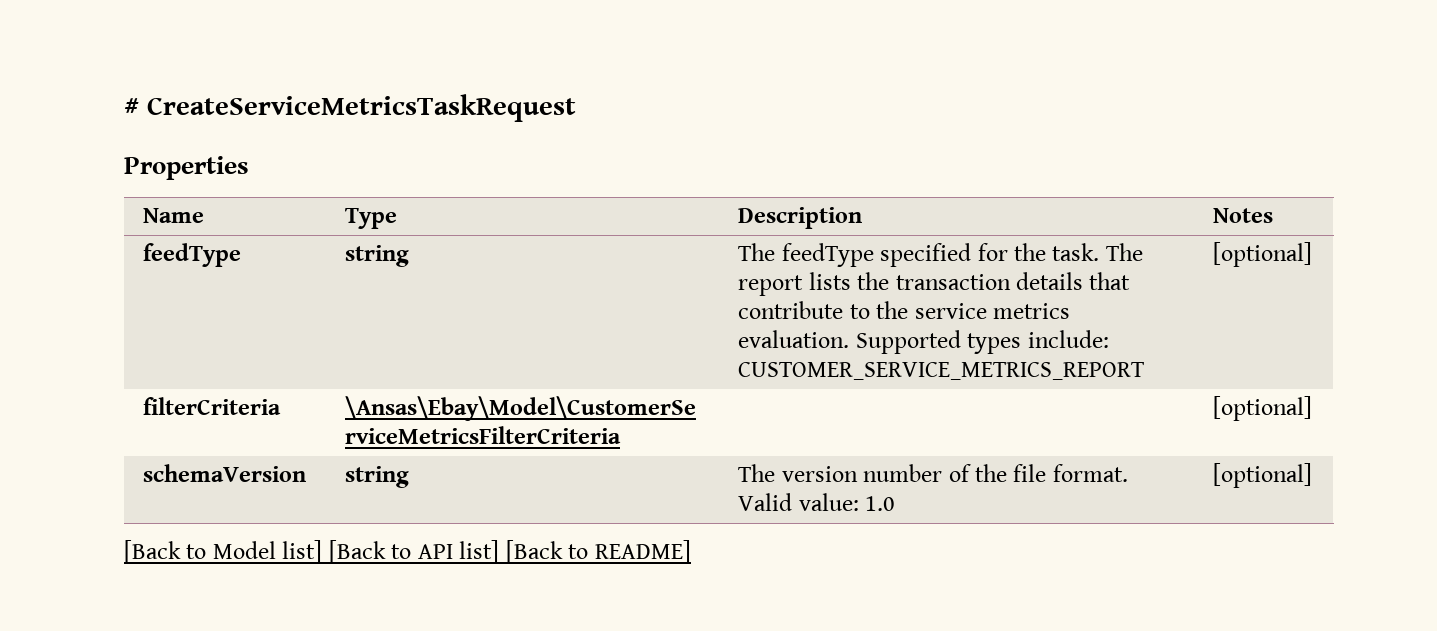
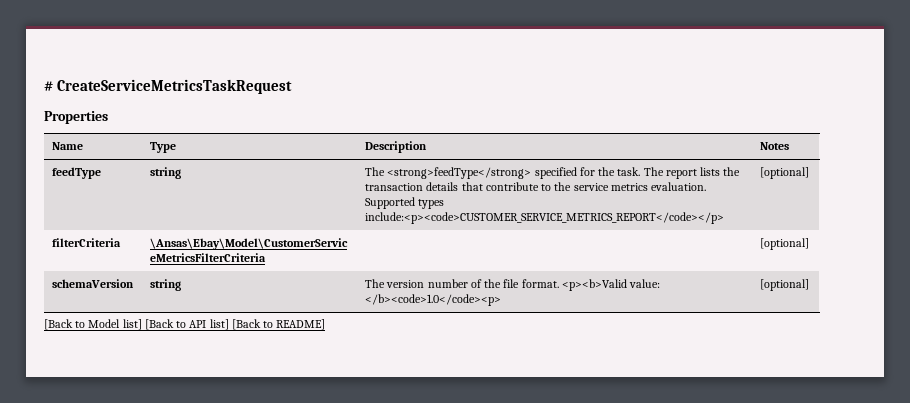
- feedType | string | The feedType specified for the task. The report lists the transaction details that contribute to the service metrics evaluation. Supported types include: CUSTOMER_SERVICE_METRICS_REPORT | [optional]
+ feedType | string | The <strong>feedType</strong> specified for the task. The report lists the transaction details that contribute to the service metrics evaluation. Supported types include:<p><code>CUSTOMER_SERVICE_METRICS_REPORT</code></p> | [optional]
- schemaVersion | string | The version number of the file format. Valid value: 1.0 | [optional]
+ schemaVersion | string | The version number of the file format. <p><b>Valid value: </b><code>1.0</code><p> | [optional]

